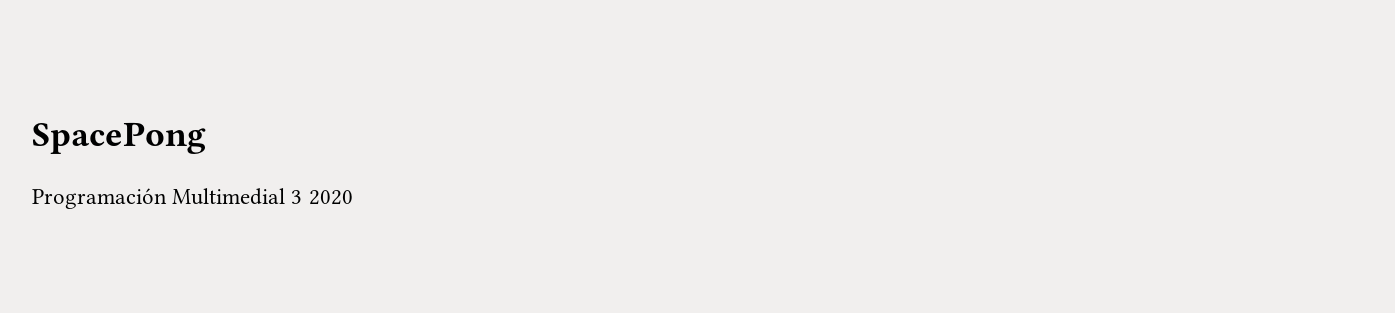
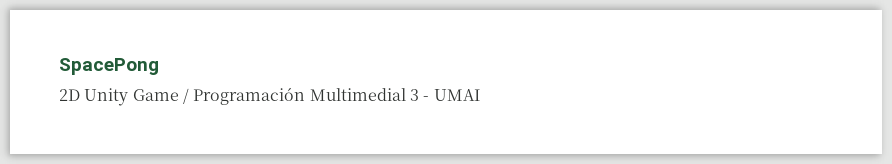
- Programación Multimedial 3 2020
+ 2D Unity Game / Programación Multimedial 3 - UMAI

